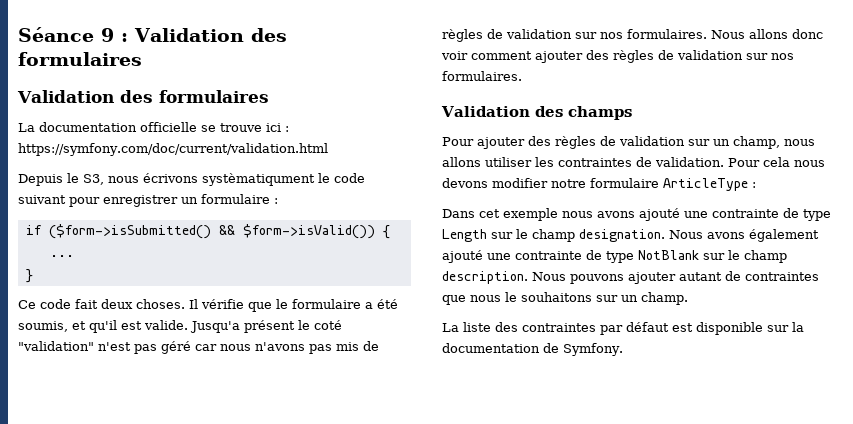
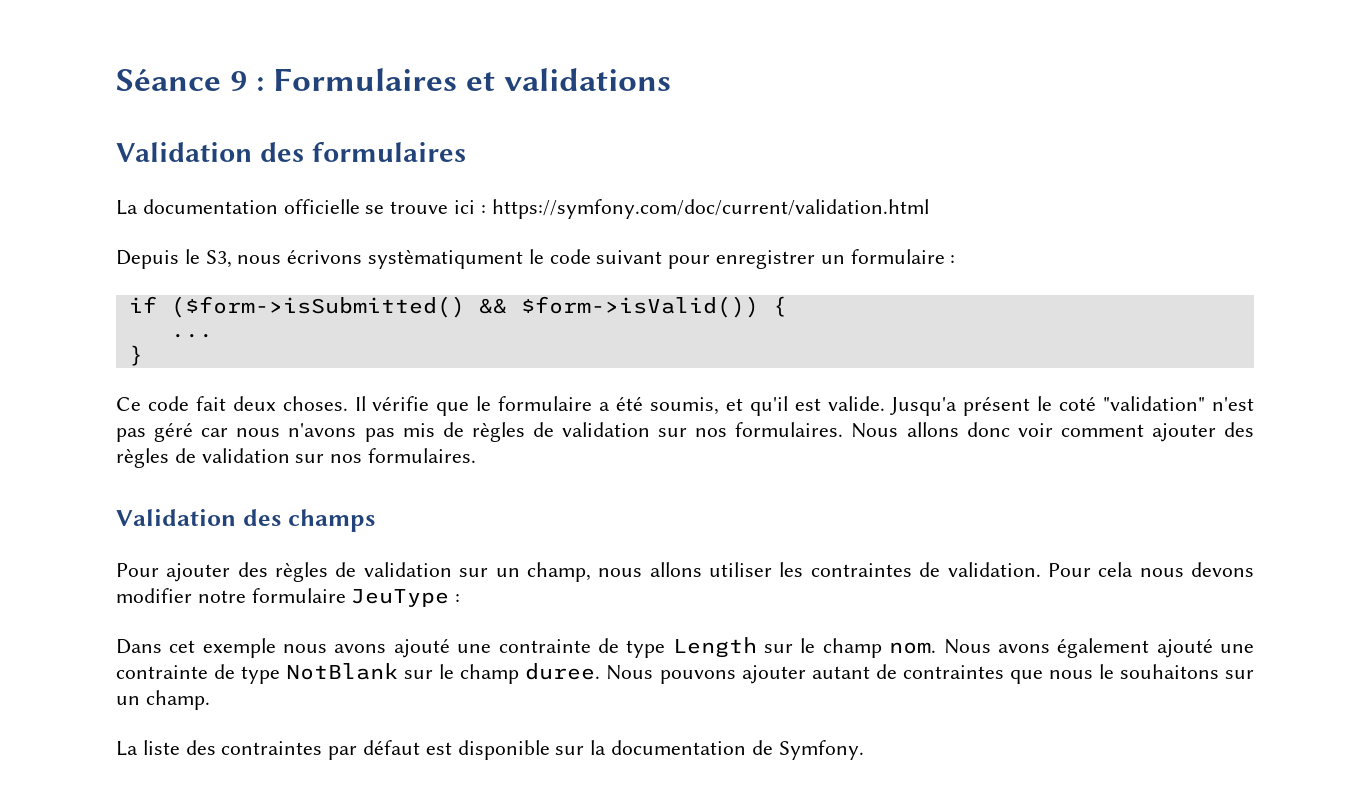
- Séance 9 : Validation des formulaires
+ Séance 9 : Formulaires et validations
- Pour cela nous devons modifier notre formulaire ArticleType :
+ Pour cela nous devons modifier notre formulaire JeuType :
- Dans cet exemple nous avons ajouté une contrainte de type Length sur le champ designation.
+ Dans cet exemple nous avons ajouté une contrainte de type Length sur le champ nom.
- Nous avons également ajouté une contrainte de type NotBlank sur le champ description.
+ Nous avons également ajouté une contrainte de type NotBlank sur le champ duree.

